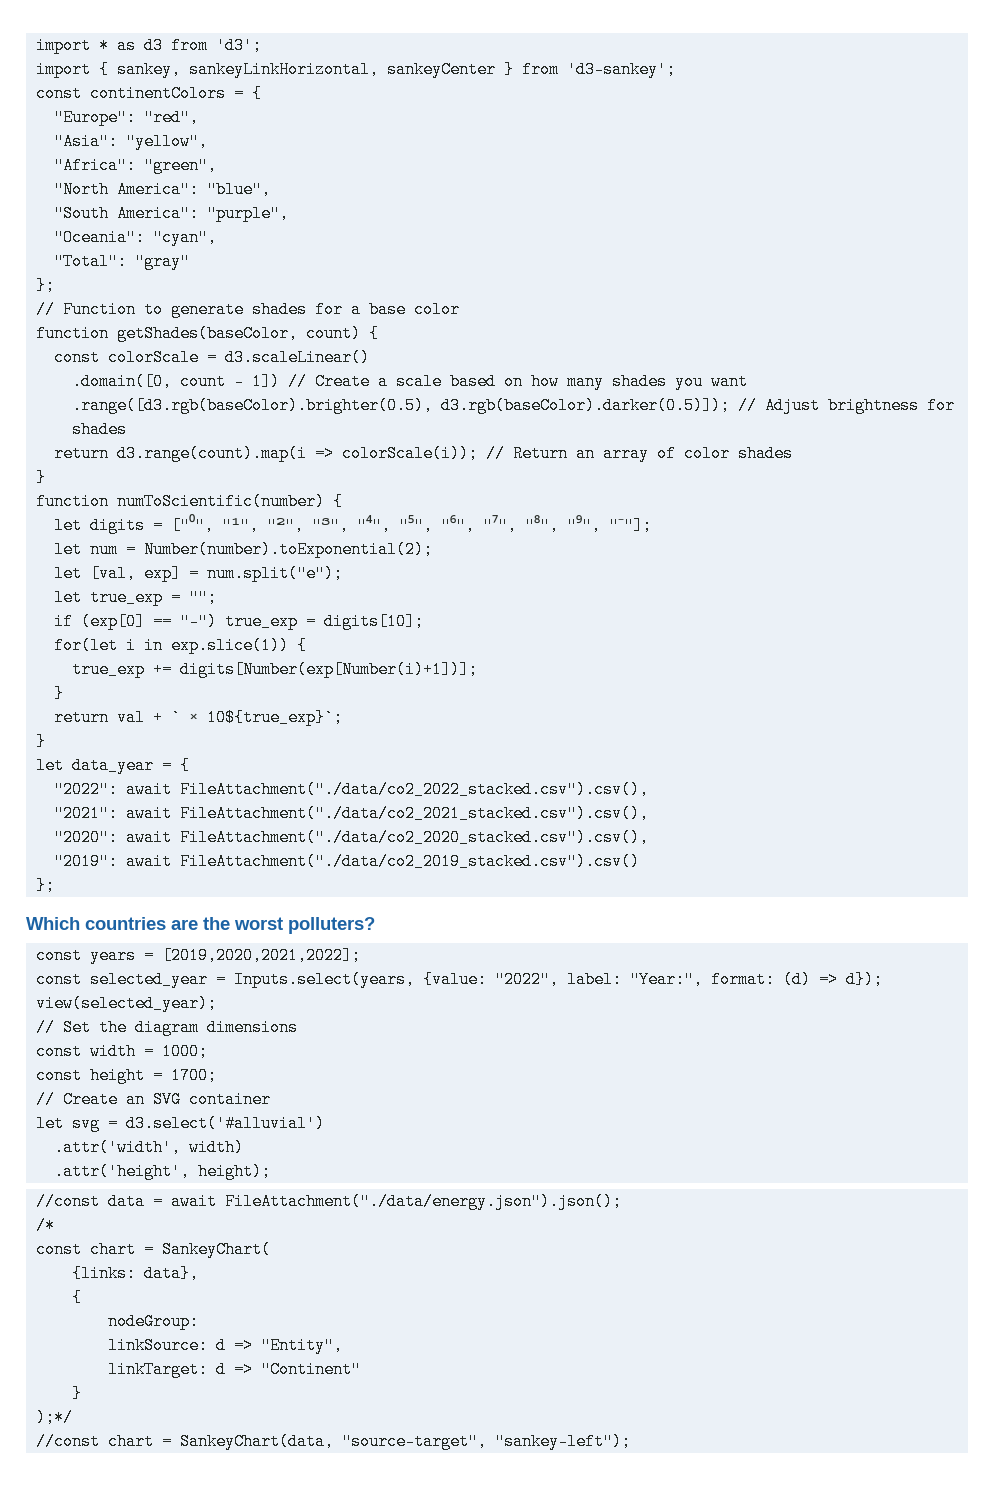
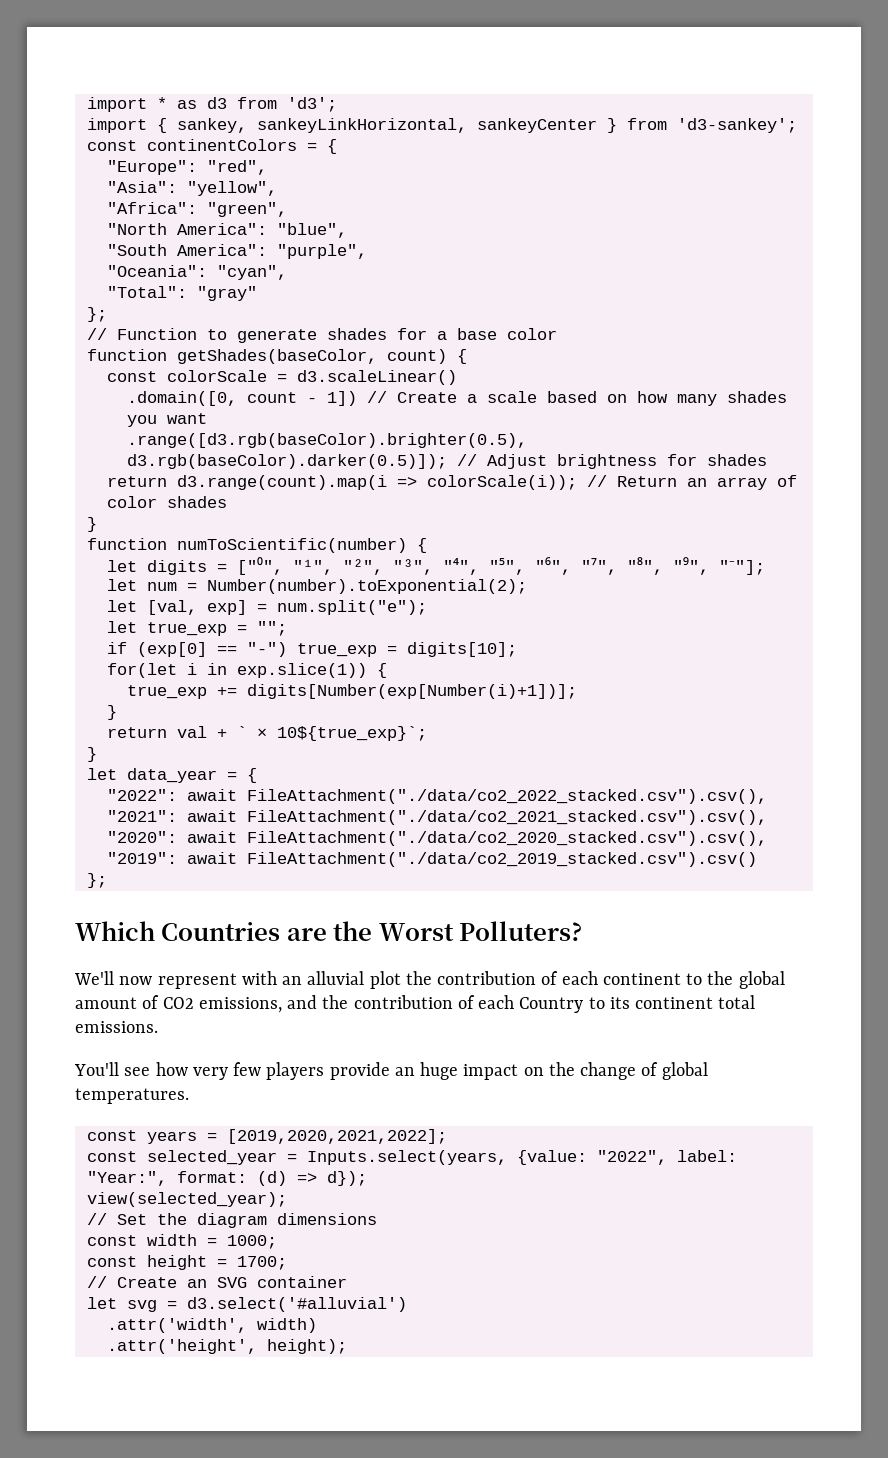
- Which countries are the worst polluters?
+ Which Countries are the Worst Polluters?
+ We'll now represent with an alluvial plot the contribution of each continent to the global amount of CO2 emissions, and the contribution of each Country to its continent total emissions.
+ You'll see how very few players provide an huge impact on the change of global temperatures.
- //const data = await FileAttachment("./data/energy.json").json();
- /*
- const chart = SankeyChart(
- {links: data},
- {
- nodeGroup:
- linkSource: d => "Entity",
- linkTarget: d => "Continent"
- }
- );*/
- //const chart = SankeyChart(data, "source-target", "sankey-left");

